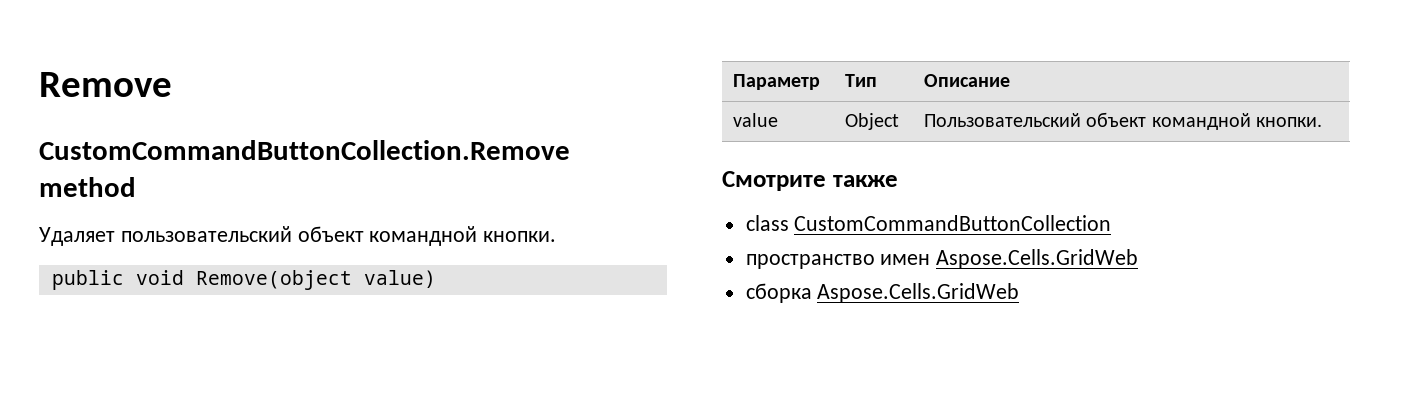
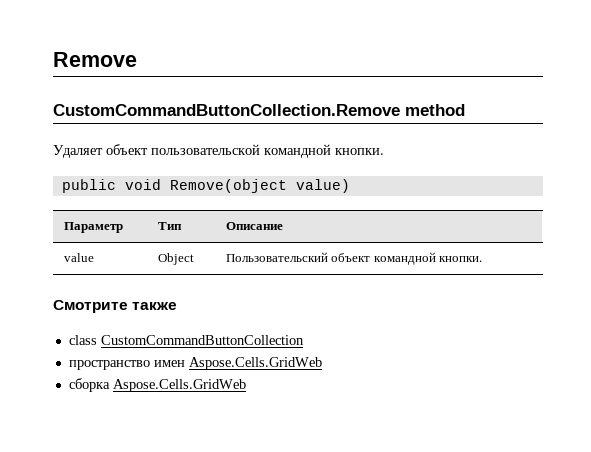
- Удаляет пользовательский объект командной кнопки.
+ Удаляет объект пользовательской командной кнопки.

